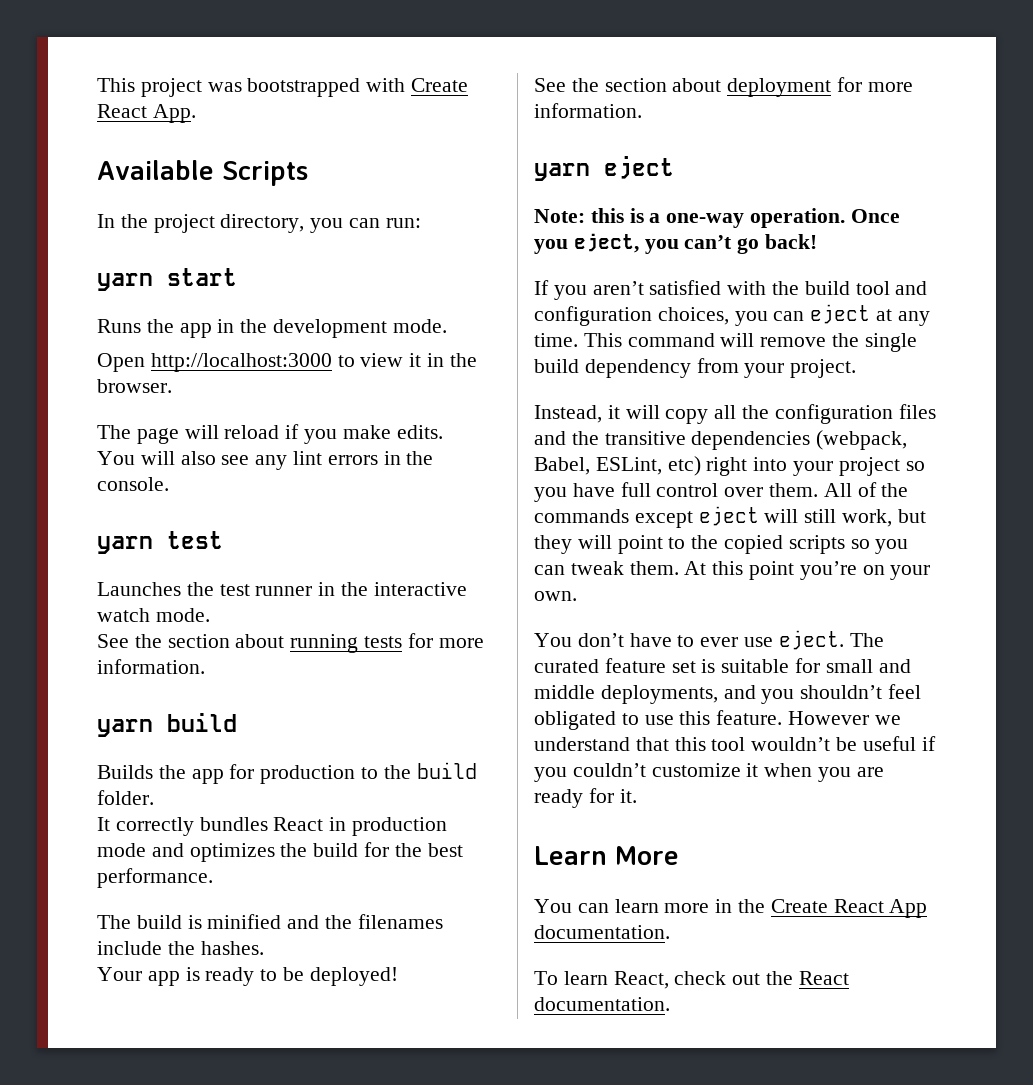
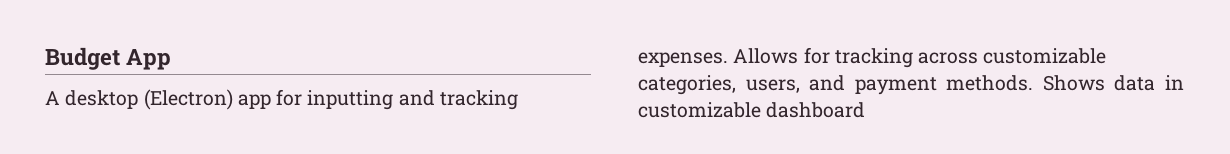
- This project was bootstrapped with Create React App.
- Available Scripts
- In the project directory, you can run:
- yarn start
- Runs the app in the development mode.
- Open http://localhost:3000 to view it in the browser.
- The page will reload if you make edits.
- You will also see any lint errors in the console.
- yarn test
- Launches the test runner in the interactive watch mode.
- See the section about running tests for more information.
- yarn build
- Builds the app for production to the build folder.
- It correctly bundles React in production mode and optimizes the build for the best performance.
- The build is minified and the filenames include the hashes.
- Your app is ready to be deployed!
- See the section about deployment for more information.
- yarn eject
- Note: this is a one-way operation. Once you eject, you can’t go back!
- If you aren’t satisfied with the build tool and configuration choices, you can eject at any time. This command will remove the single build dependency from your project.
- Instead, it will copy all the configuration files and the transitive dependencies (webpack, Babel, ESLint, etc) right into your project so you have full control over them. All of the commands except eject will still work, but they will point to the copied scripts so you can tweak them. At this point you’re on your own.
- You don’t have to ever use eject. The curated feature set is suitable for small and middle deployments, and you shouldn’t feel obligated to use this feature. However we understand that this tool wouldn’t be useful if you couldn’t customize it when you are ready for it.
- Learn More
- You can learn more in the Create React App documentation.
- To learn React, check out the React documentation.
+ Budget App
+ A desktop (Electron) app for inputting and tracking expenses. Allows for tracking across customizable categories, users, and payment methods. Shows data in customizable dashboard

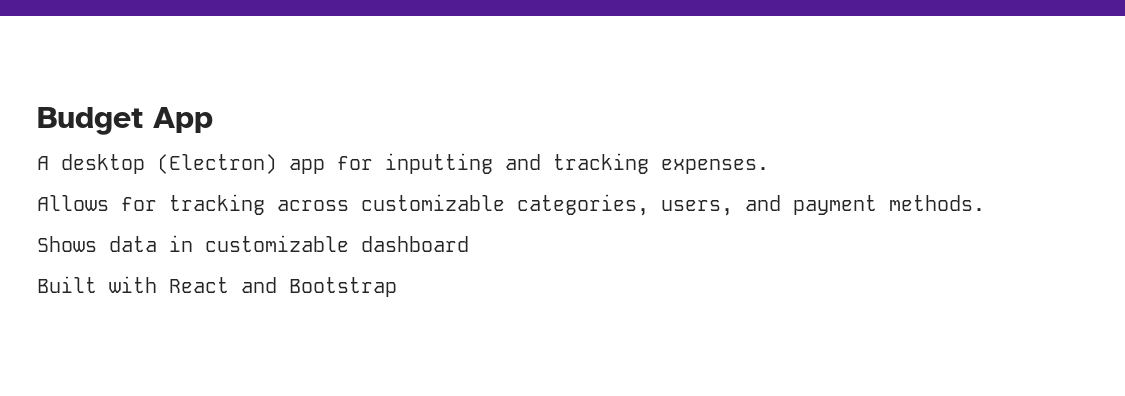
- A desktop (Electron) app for inputting and tracking expenses. Allows for tracking across customizable categories, users, and payment methods. Shows data in customizable dashboard
+ A desktop (Electron) app for inputting and tracking expenses.
+ Allows for tracking across customizable categories, users, and payment methods.
+ Shows data in customizable dashboard
+ Built with React and Bootstrap

